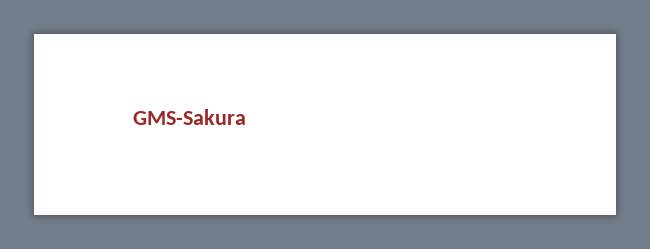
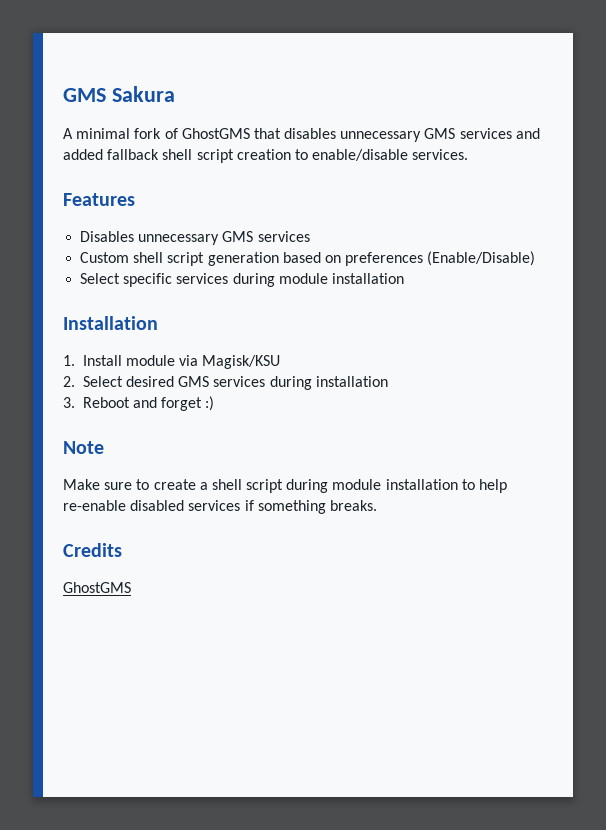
- GMS-Sakura
+ GMS Sakura
+ A minimal fork of GhostGMS that disables unnecessary GMS services and added fallback shell script creation to enable/disable services.
+ Features
+ Disables unnecessary GMS services
+ Custom shell script generation based on preferences (Enable/Disable)
+ Select specific services during module installation
+ Installation
+ 1. Install module via Magisk/KSU
+ 2. Select desired GMS services during installation
+ 3. Reboot and forget :)
+ Note
+ Make sure to create a shell script during module installation to help re-enable disabled services if something breaks.
+ Credits
+ GhostGMS

